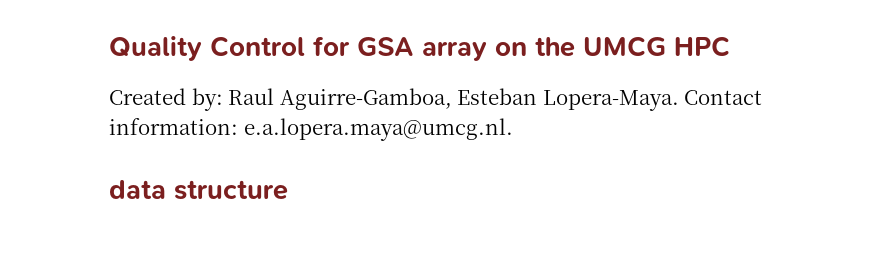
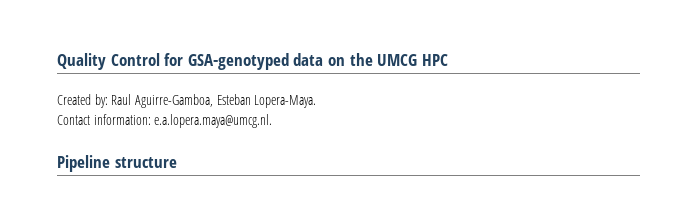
- Quality Control for GSA array on the UMCG HPC
+ Quality Control for GSA-genotyped data on the UMCG HPC
- Created by: Raul Aguirre-Gamboa, Esteban Lopera-Maya. Contact information: e.a.lopera.maya@umcg.nl.
+ Created by: Raul Aguirre-Gamboa, Esteban Lopera-Maya.
+ Contact information: e.a.lopera.maya@umcg.nl.
- data structure
+ Pipeline structure

